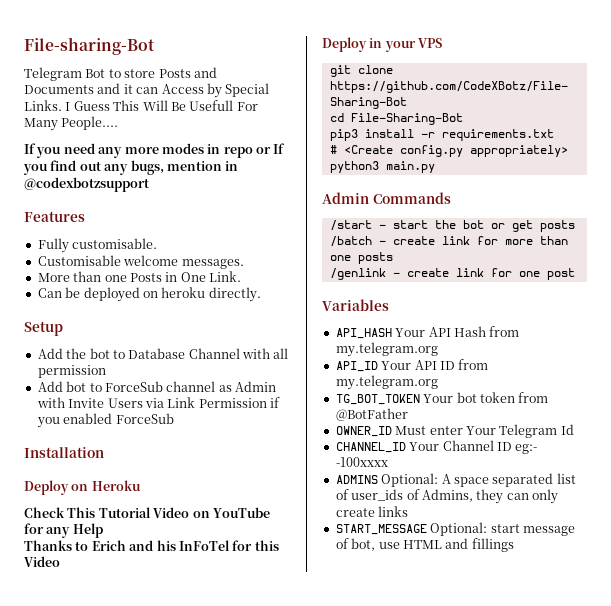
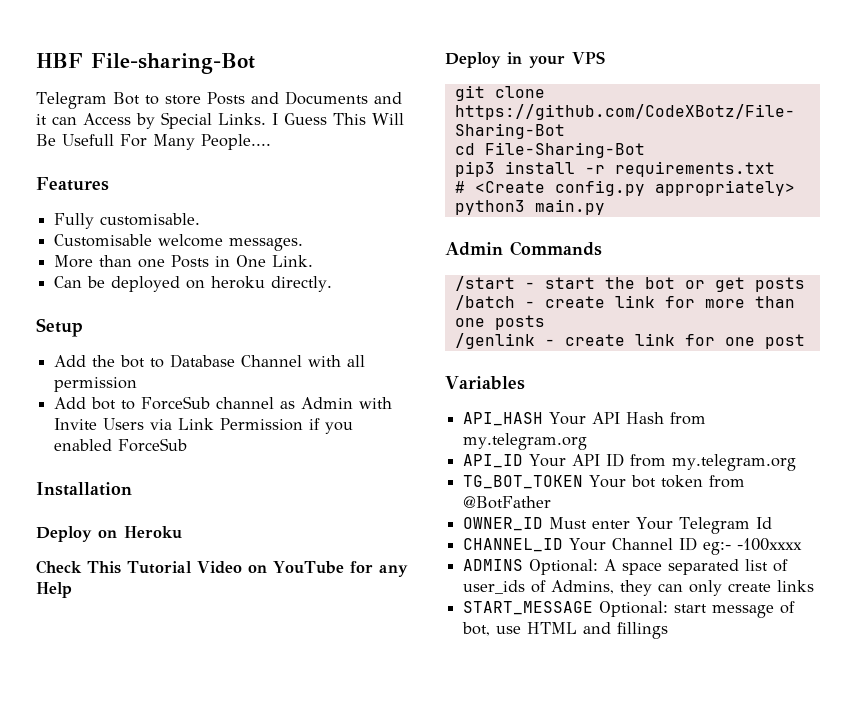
- File-sharing-Bot
+ HBF File-sharing-Bot
- If you need any more modes in repo or If you find out any bugs, mention in @codexbotzsupport
- Thanks to Erich and his InFoTel for this Video

